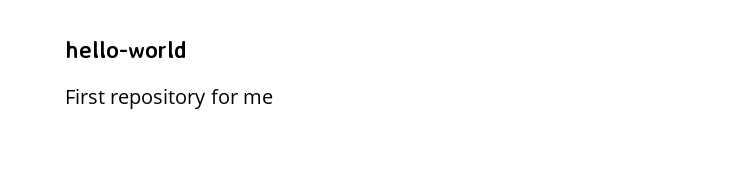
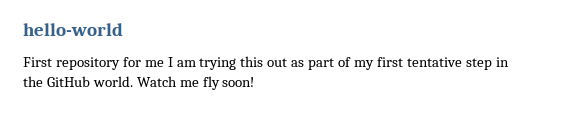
- First repository for me
+ First repository for me I am trying this out as part of my first tentative step in the GitHub world. Watch me fly soon!

